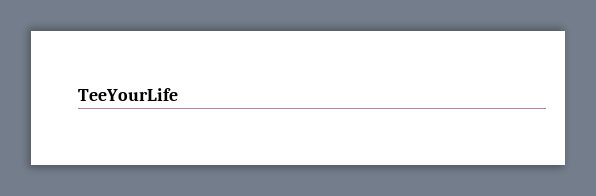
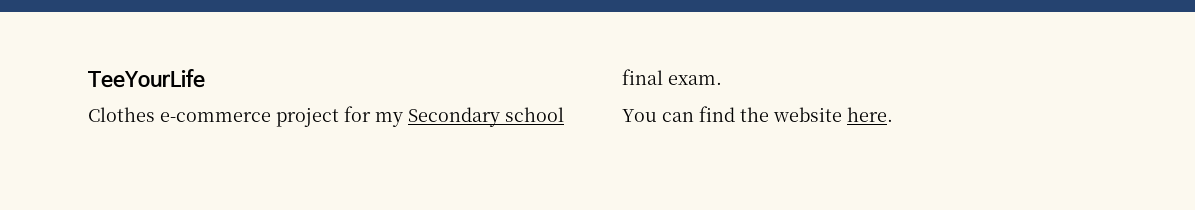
+ Clothes e-commerce project for my Secondary school final exam.
+ You can find the website here.

